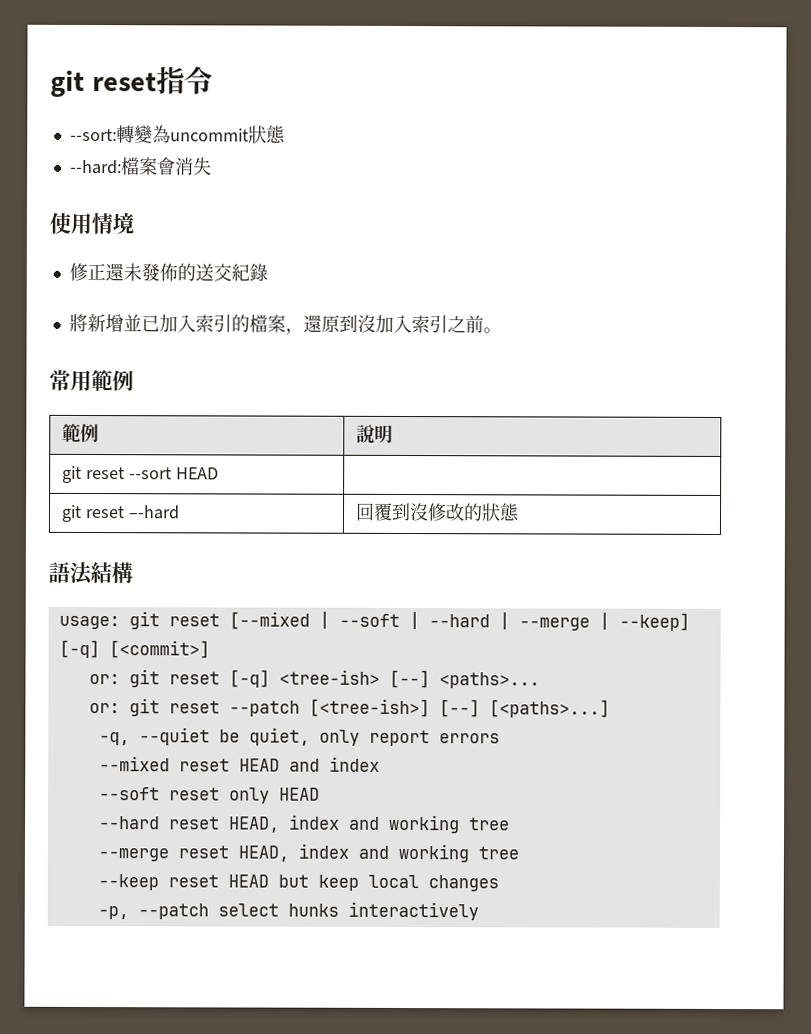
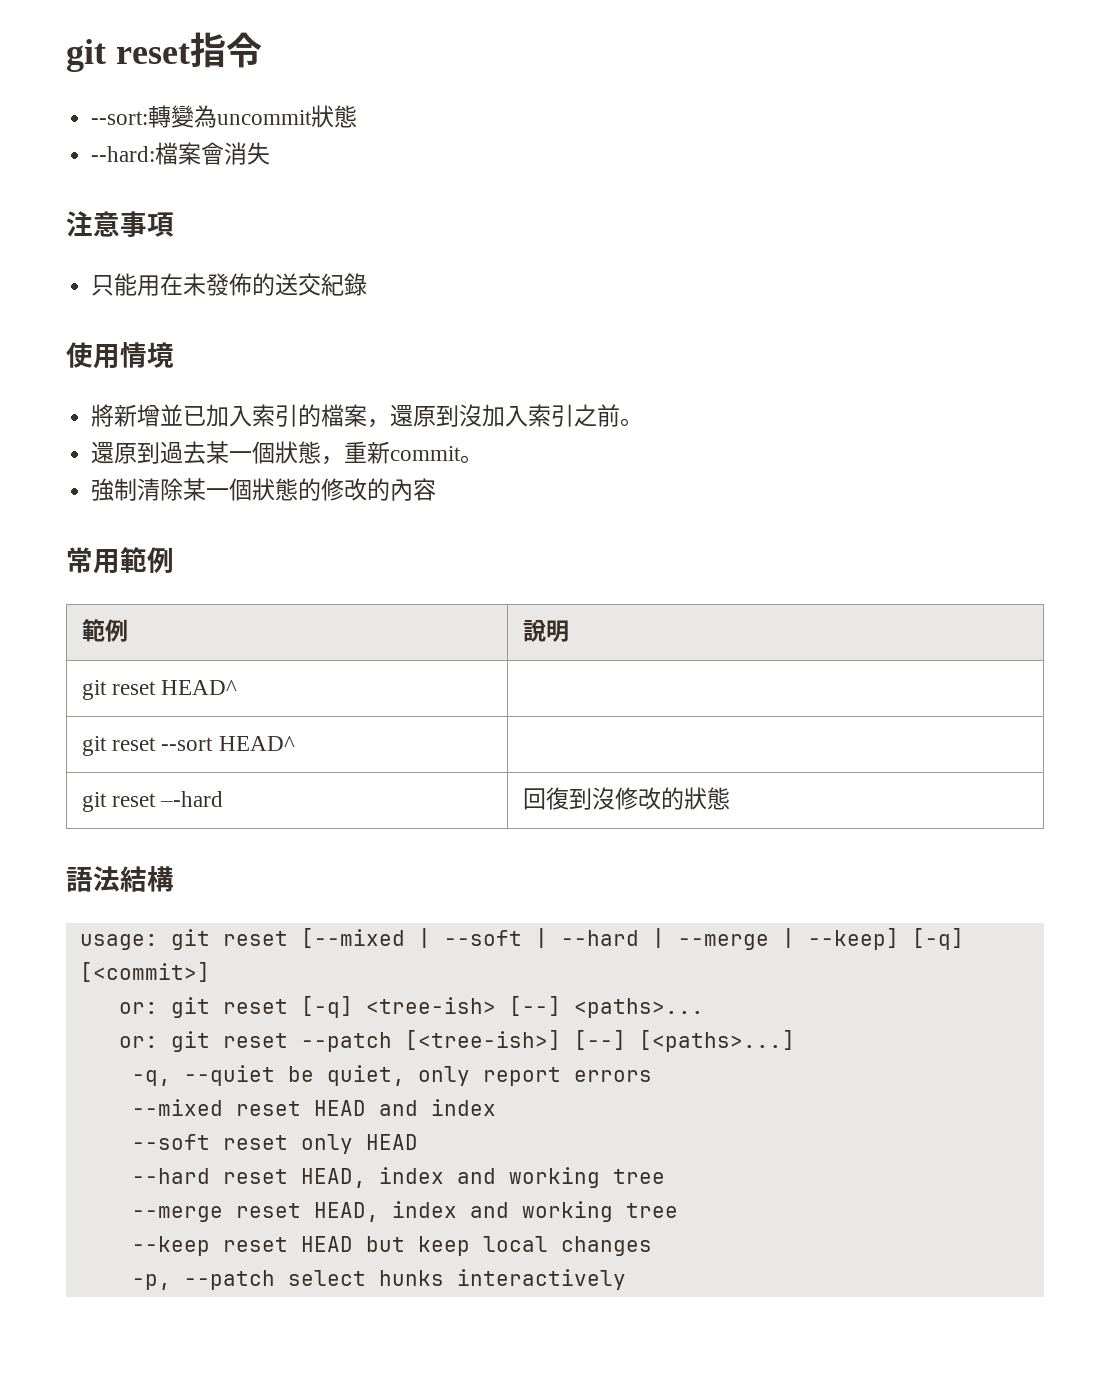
- 使用情境
- 修正還未發佈的送交紀錄
+ 注意事項
+ 只能用在未發佈的送交紀錄
+ 使用情境
+ 還原到過去某一個狀態，重新commit。
+ 強制清除某一個狀態的修改的內容
+ git reset HEAD^ |
- git reset --sort HEAD |
+ git reset --sort HEAD^ |
- git reset –-hard | 回覆到沒修改的狀態
+ git reset –-hard | 回復到沒修改的狀態

